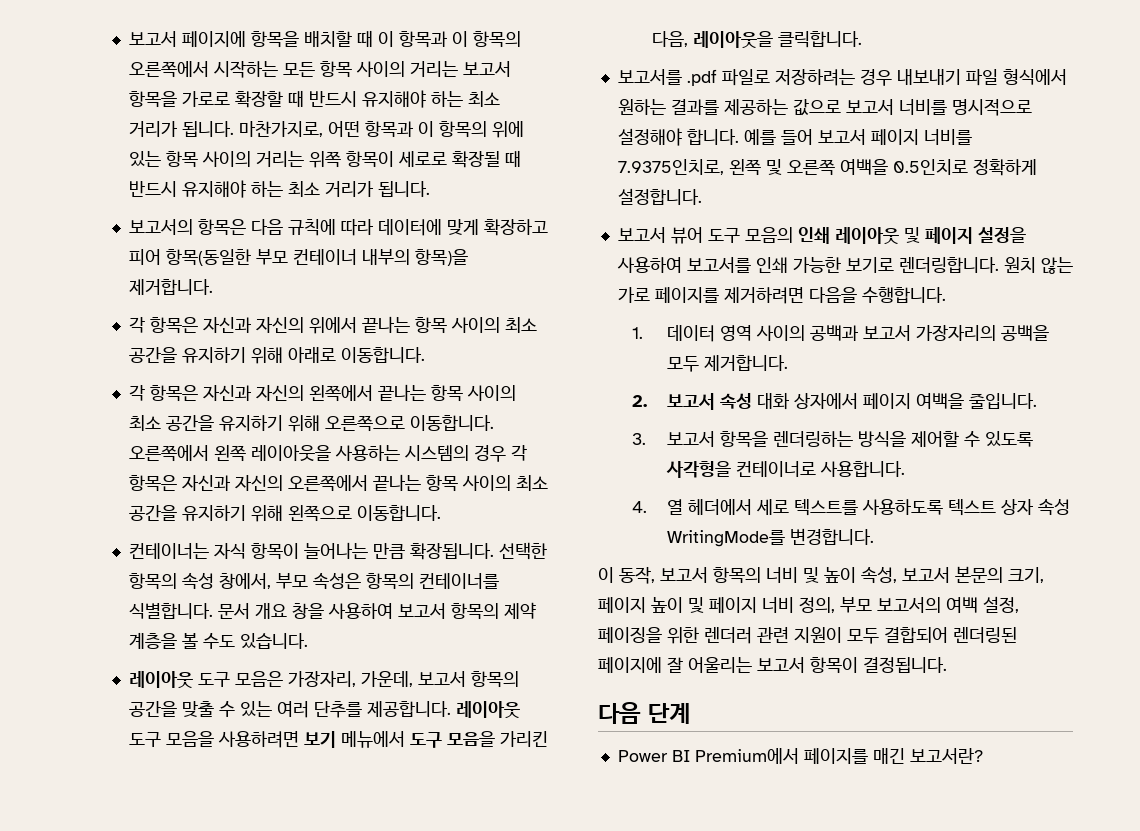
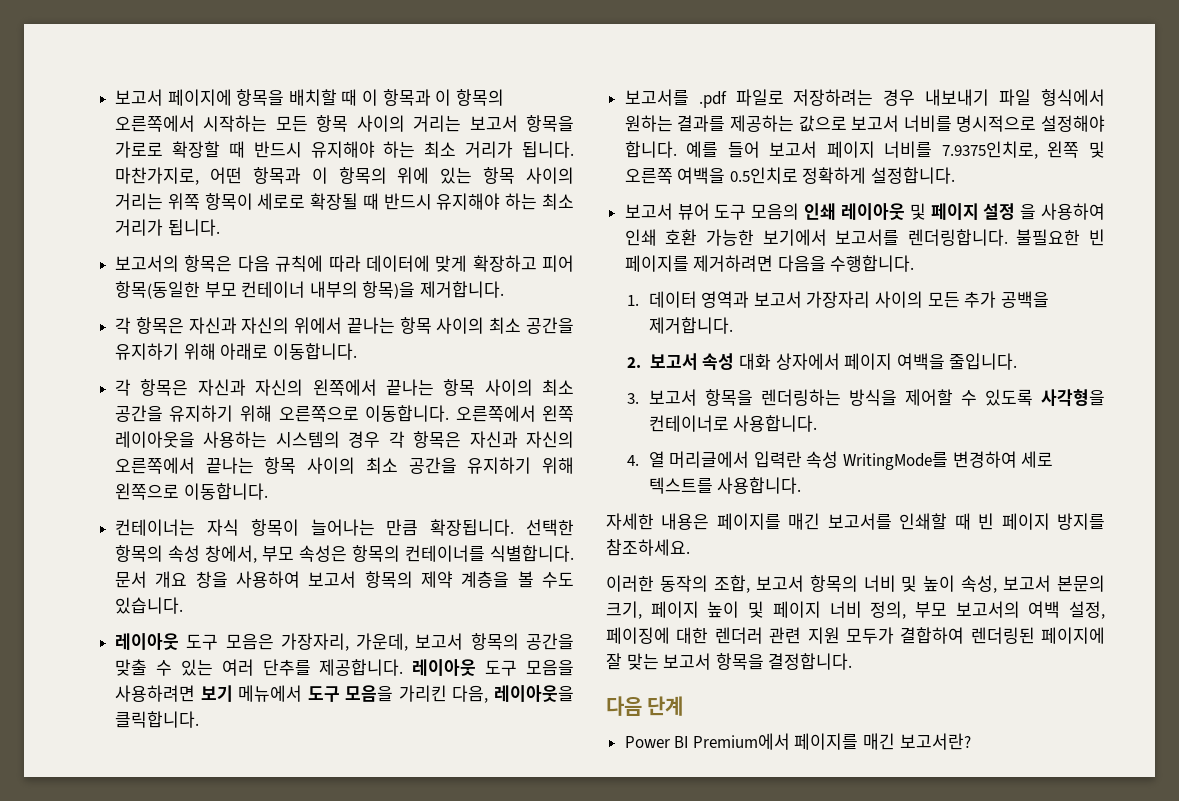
- 보고서 뷰어 도구 모음의 인쇄 레이아웃 및 페이지 설정을 사용하여 보고서를 인쇄 가능한 보기로 렌더링합니다. 원치 않는 가로 페이지를 제거하려면 다음을 수행합니다.
+ 보고서 뷰어 도구 모음의 인쇄 레이아웃 및 페이지 설정 을 사용하여 인쇄 호환 가능한 보기에서 보고서를 렌더링합니다. 불필요한 빈 페이지를 제거하려면 다음을 수행합니다.
- 1. 데이터 영역 사이의 공백과 보고서 가장자리의 공백을 모두 제거합니다.
+ 1. 데이터 영역과 보고서 가장자리 사이의 모든 추가 공백을 제거합니다.
- 4. 열 헤더에서 세로 텍스트를 사용하도록 텍스트 상자 속성 WritingMode를 변경합니다.
- 이 동작, 보고서 항목의 너비 및 높이 속성, 보고서 본문의 크기, 페이지 높이 및 페이지 너비 정의, 부모 보고서의 여백 설정, 페이징을 위한 렌더러 관련 지원이 모두 결합되어 렌더링된 페이지에 잘 어울리는 보고서 항목이 결정됩니다.
+ 4. 열 머리글에서 입력란 속성 WritingMode를 변경하여 세로 텍스트를 사용합니다.
+ 자세한 내용은 페이지를 매긴 보고서를 인쇄할 때 빈 페이지 방지를 참조하세요.
+ 이러한 동작의 조합, 보고서 항목의 너비 및 높이 속성, 보고서 본문의 크기, 페이지 높이 및 페이지 너비 정의, 부모 보고서의 여백 설정, 페이징에 대한 렌더러 관련 지원 모두가 결합하여 렌더링된 페이지에 잘 맞는 보고서 항목을 결정합니다.

